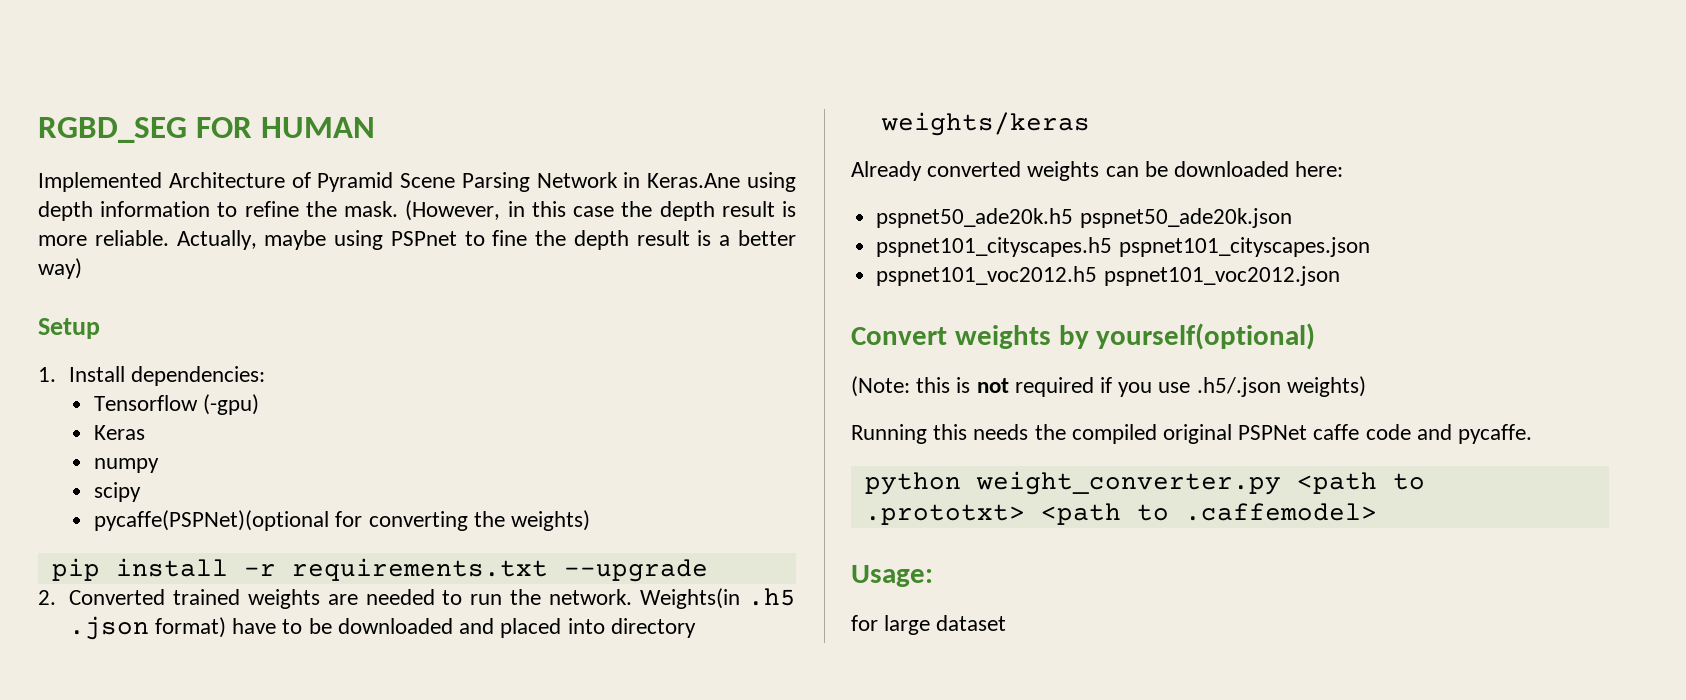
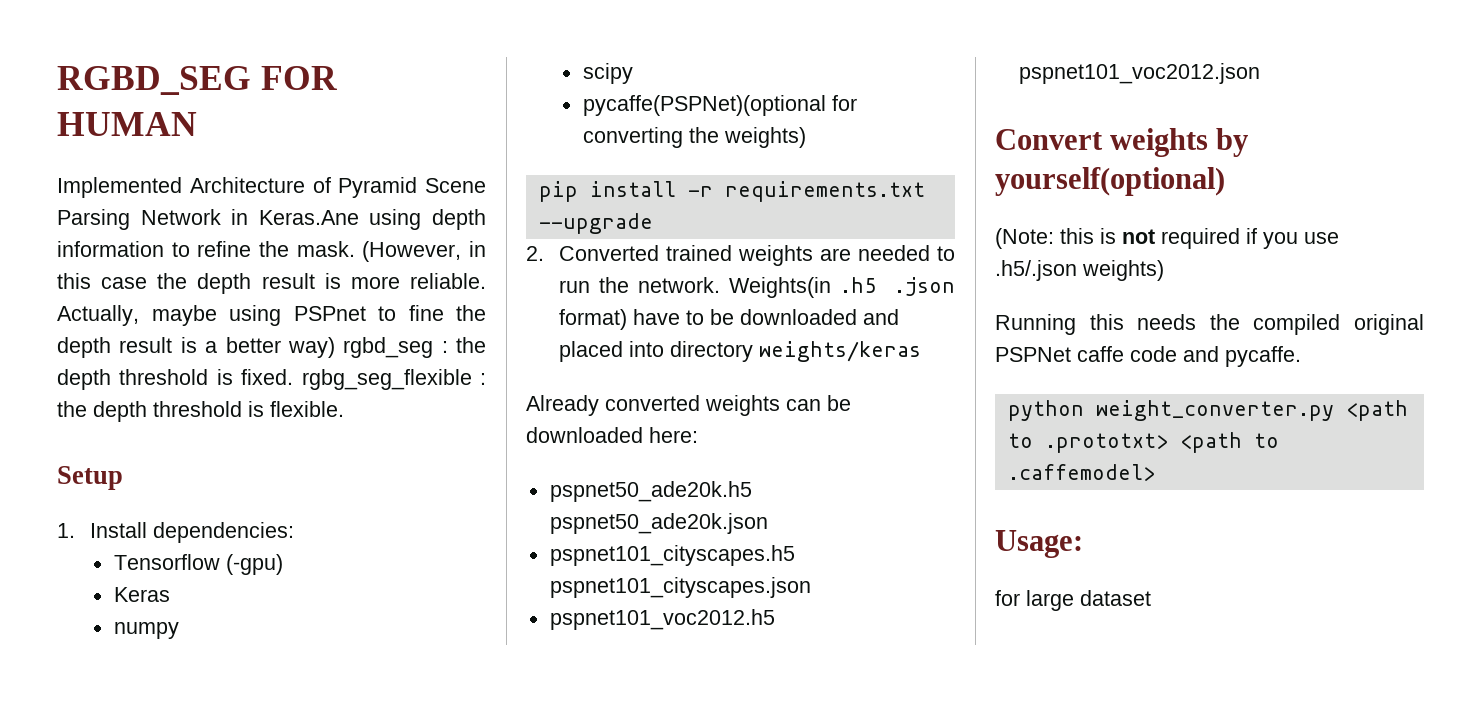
- Actually, maybe using PSPnet to fine the depth result is a better way)
+ Actually, maybe using PSPnet to fine the depth result is a better way) rgbd_seg : the depth threshold is fixed. rgbg_seg_flexible : the depth threshold is flexible.

